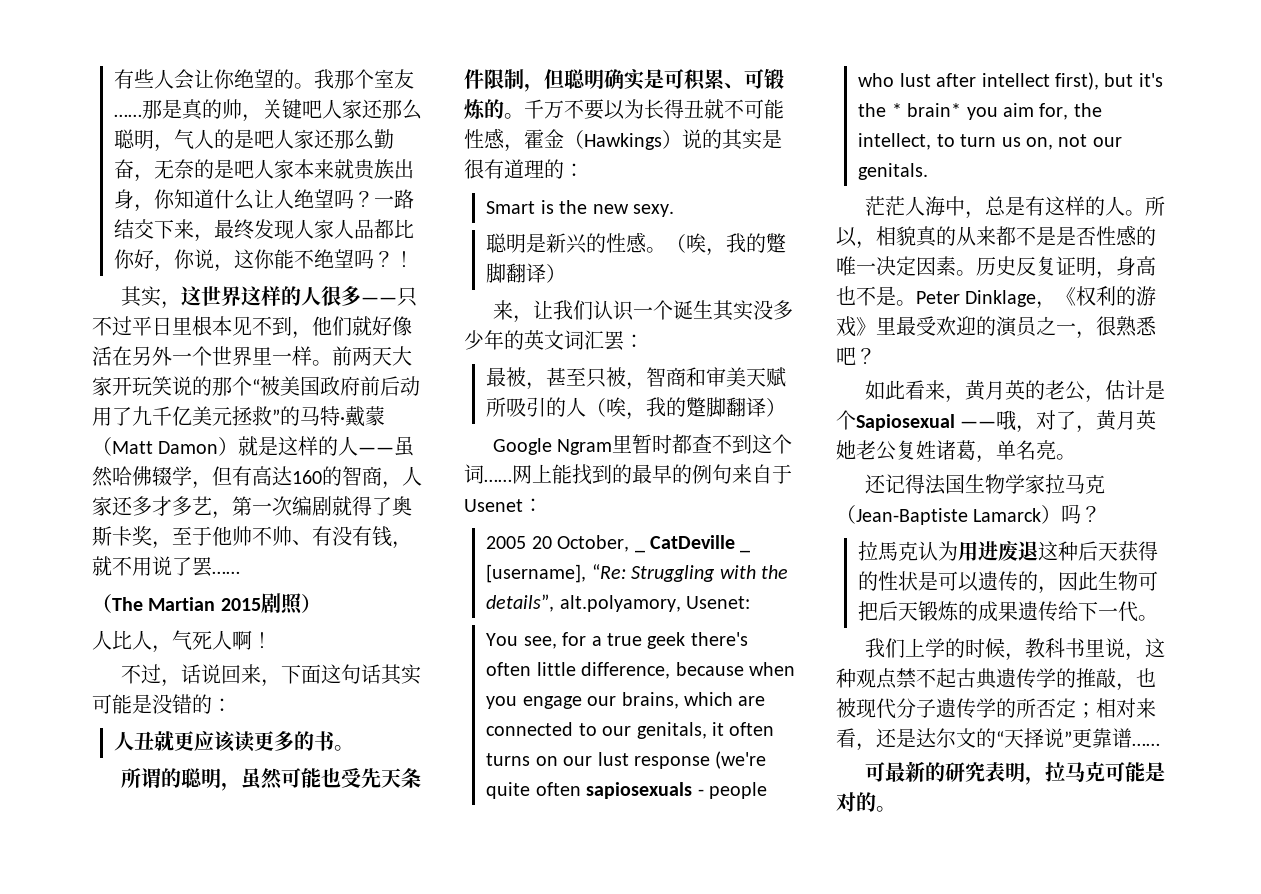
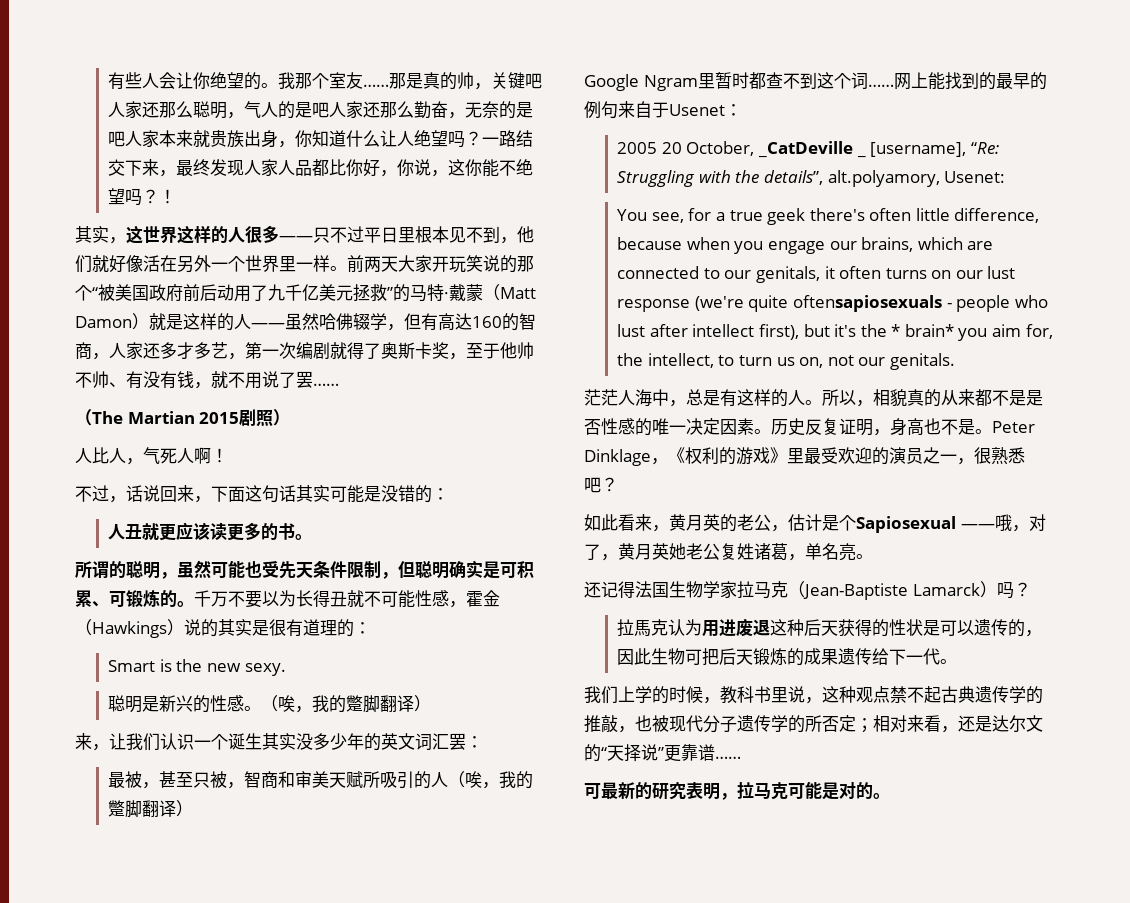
- 2005 20 October, _ CatDeville _ [username], “Re: Struggling with the details”, alt.polyamory, Usenet:
+ 2005 20 October, _CatDeville _ [username], “Re: Struggling with the details”, alt.polyamory, Usenet:
- You see, for a true geek there's often little difference, because when you engage our brains, which are connected to our genitals, it often turns on our lust response (we're quite often sapiosexuals - people who lust after intellect first), but it's the * brain* you aim for, the intellect, to turn us on, not our genitals.
+ You see, for a true geek there's often little difference, because when you engage our brains, which are connected to our genitals, it often turns on our lust response (we're quite oftensapiosexuals - people who lust after intellect first), but it's the * brain* you aim for, the intellect, to turn us on, not our genitals.

